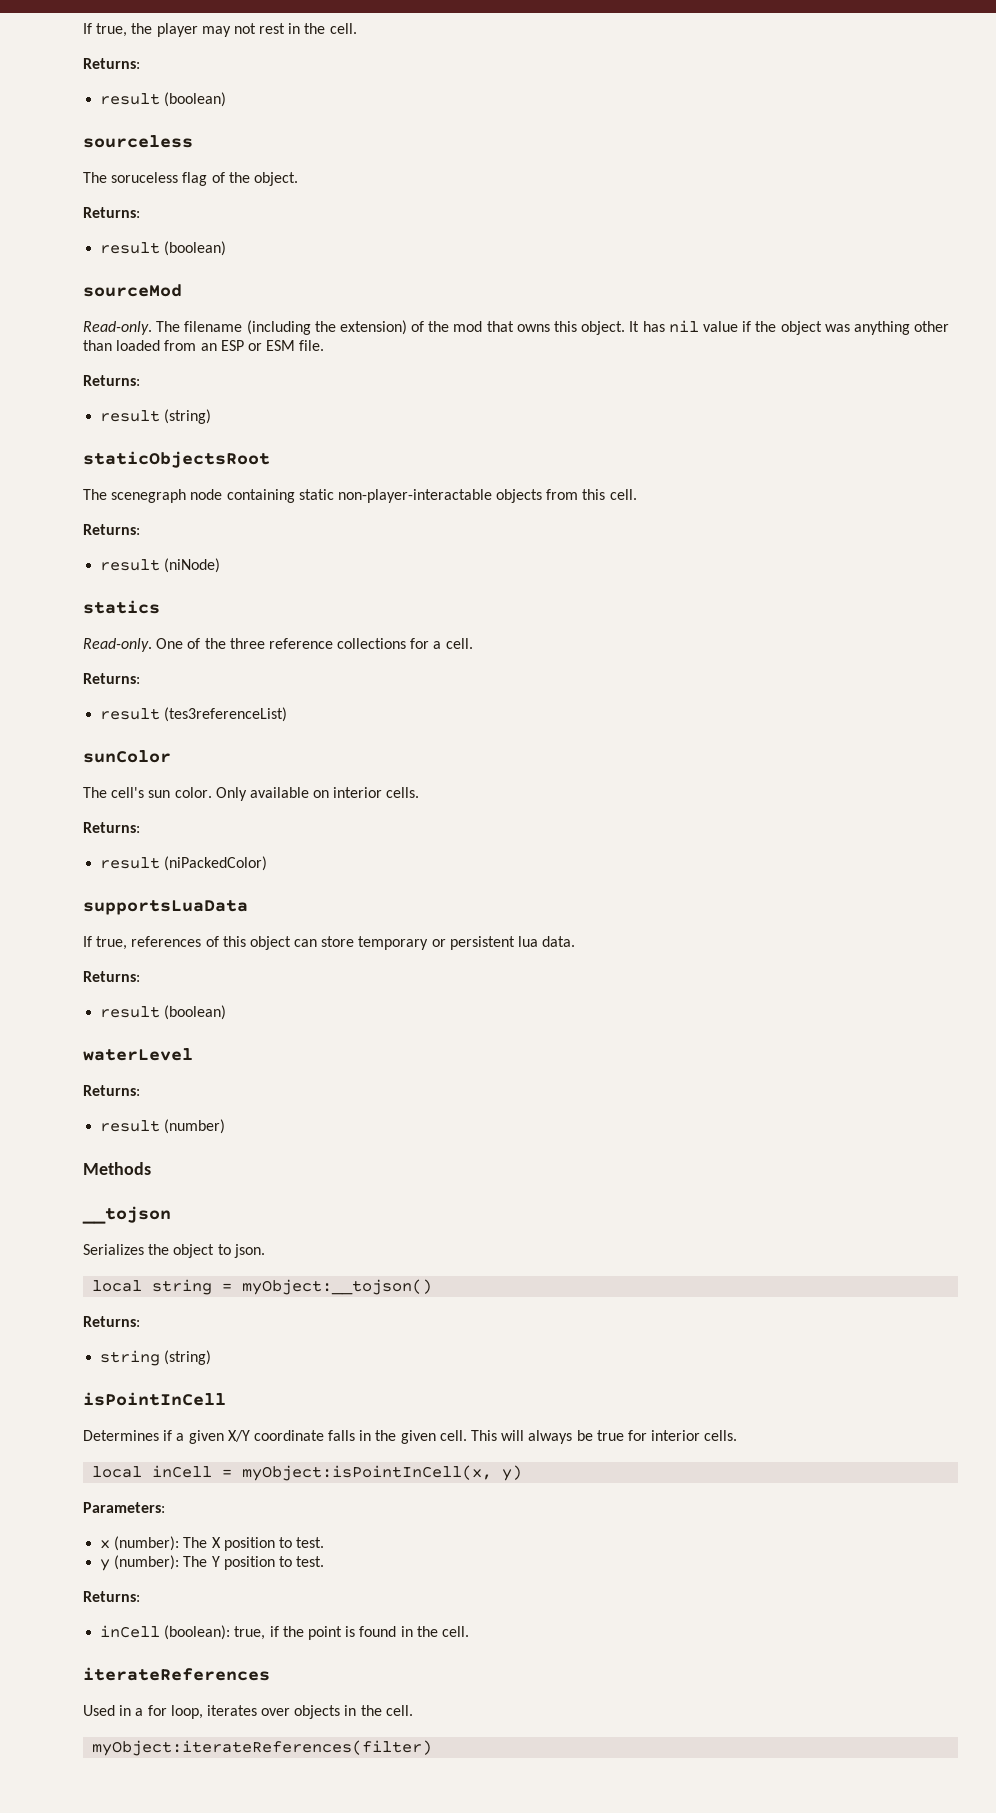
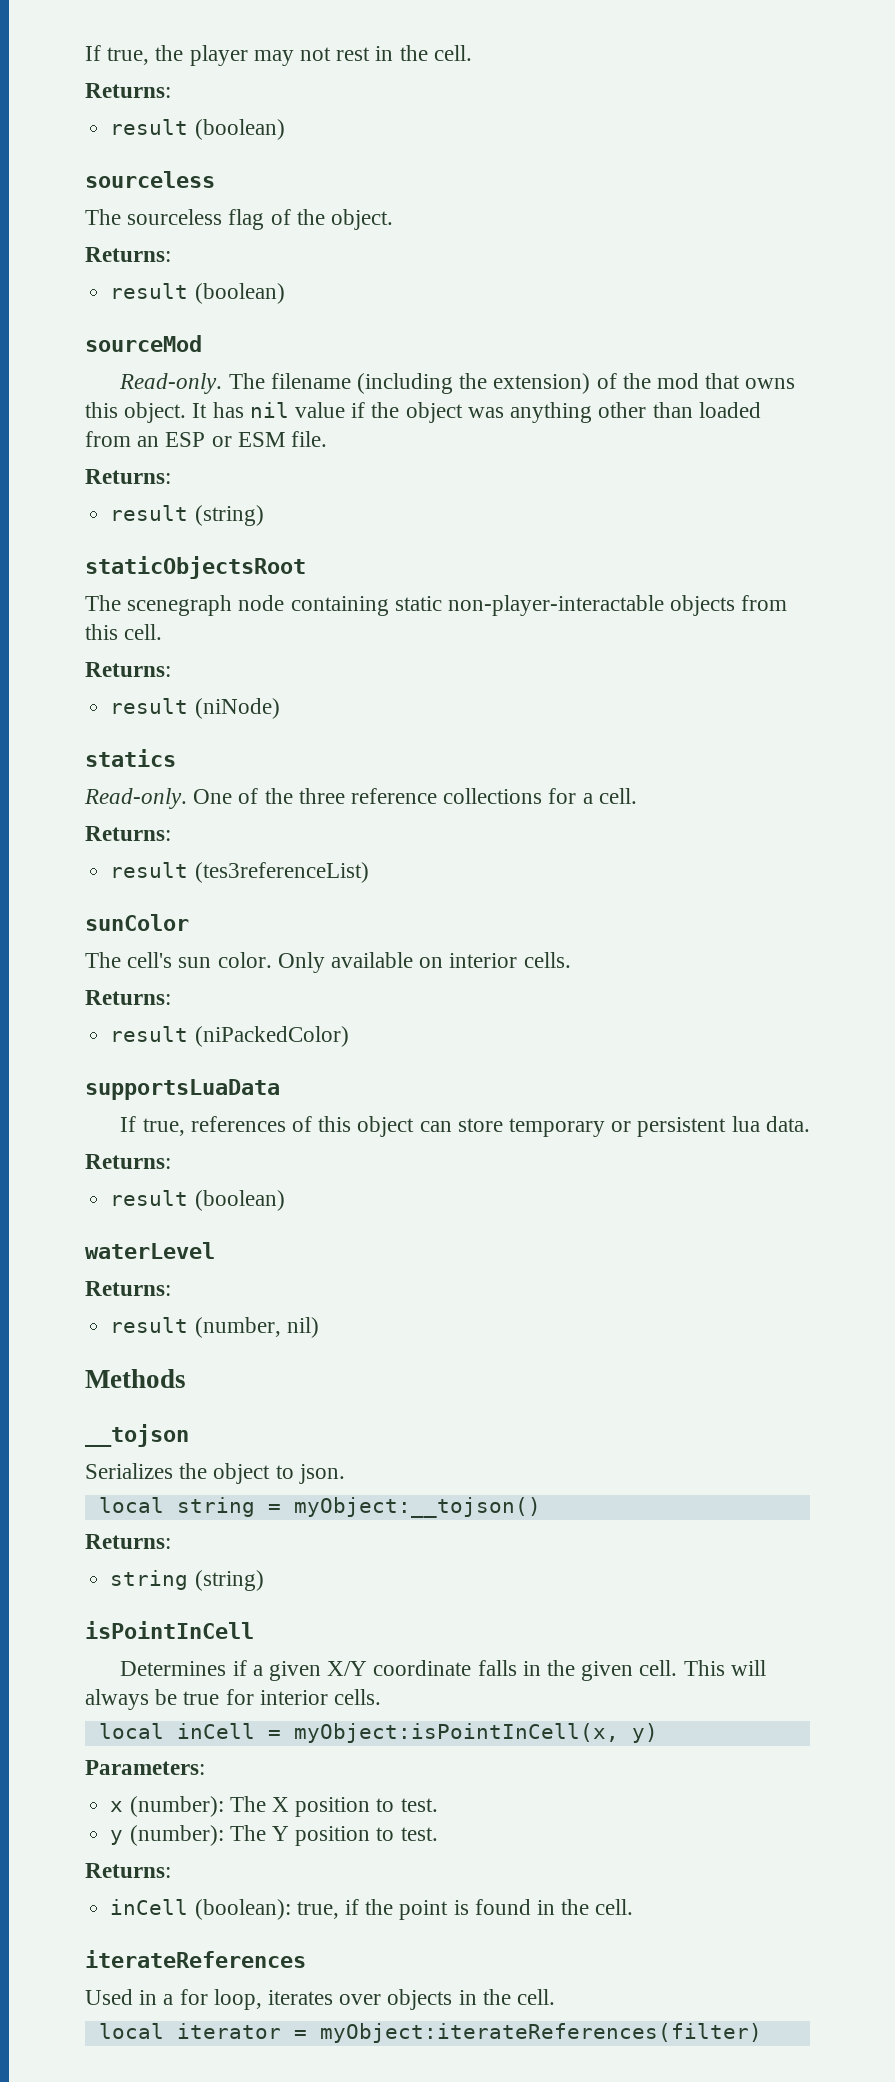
- The soruceless flag of the object.
+ The sourceless flag of the object.
- result (number)
+ result (number, nil)
- myObject:iterateReferences(filter)
+ local iterator = myObject:iterateReferences(filter)

